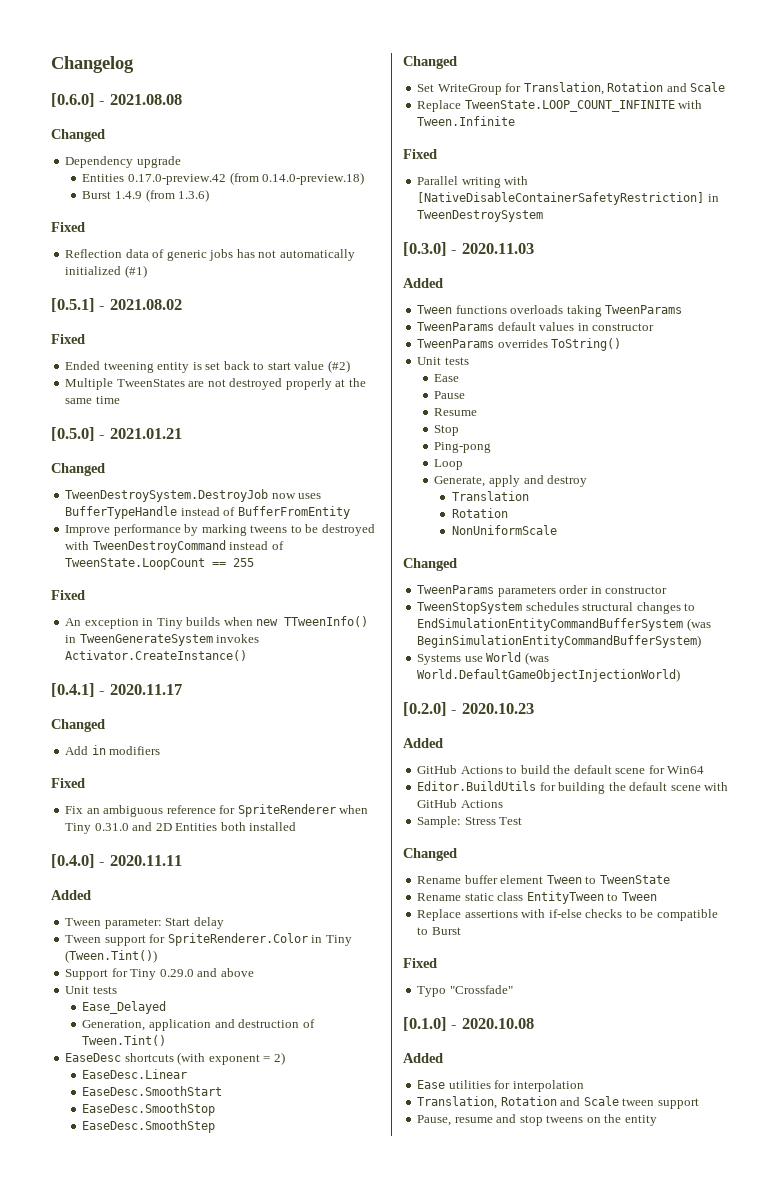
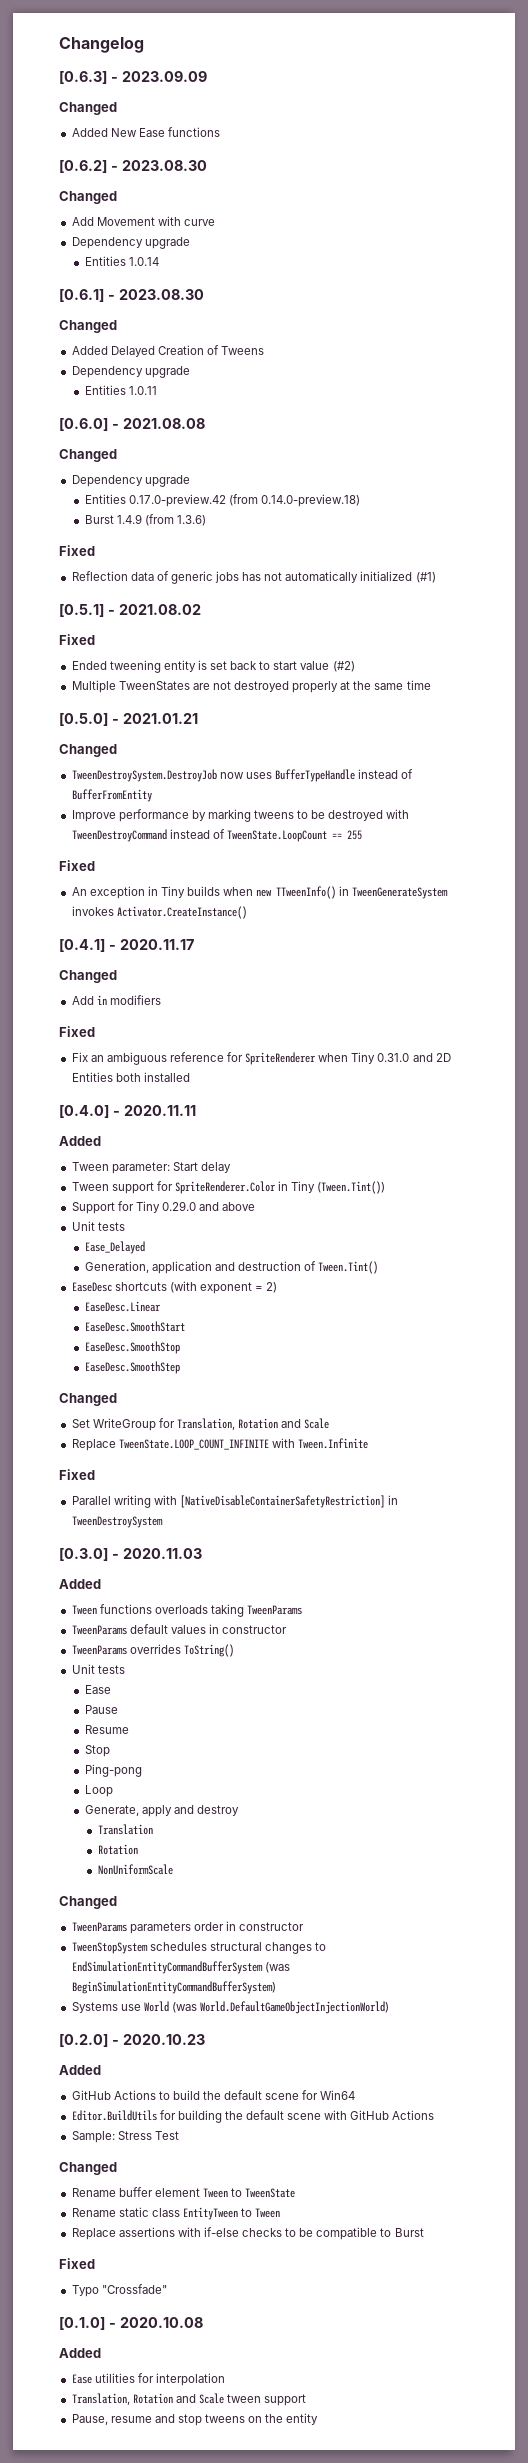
+ [0.6.3] - 2023.09.09
+ Changed
+ Added New Ease functions
+ [0.6.2] - 2023.08.30
+ Changed
+ Add Movement with curve
+ Dependency upgrade
+ Entities 1.0.14
+ [0.6.1] - 2023.08.30
+ Changed
+ Added Delayed Creation of Tweens
+ Dependency upgrade
+ Entities 1.0.11

